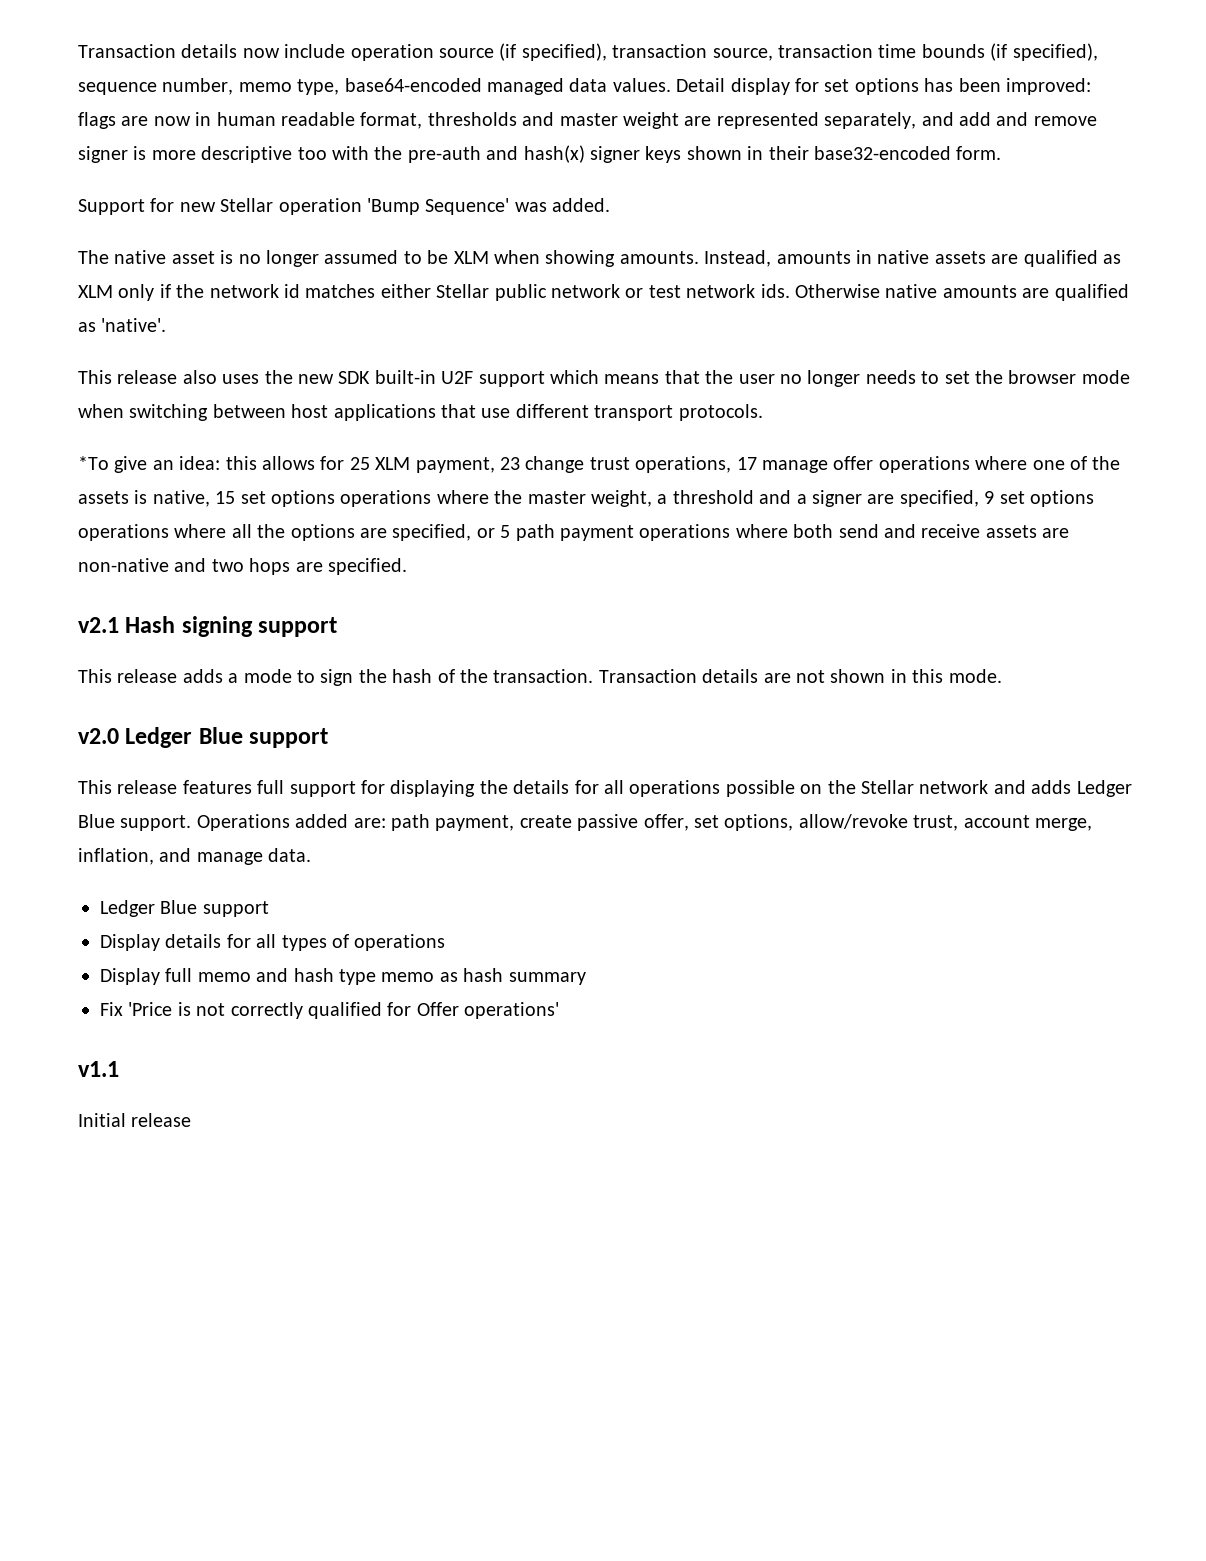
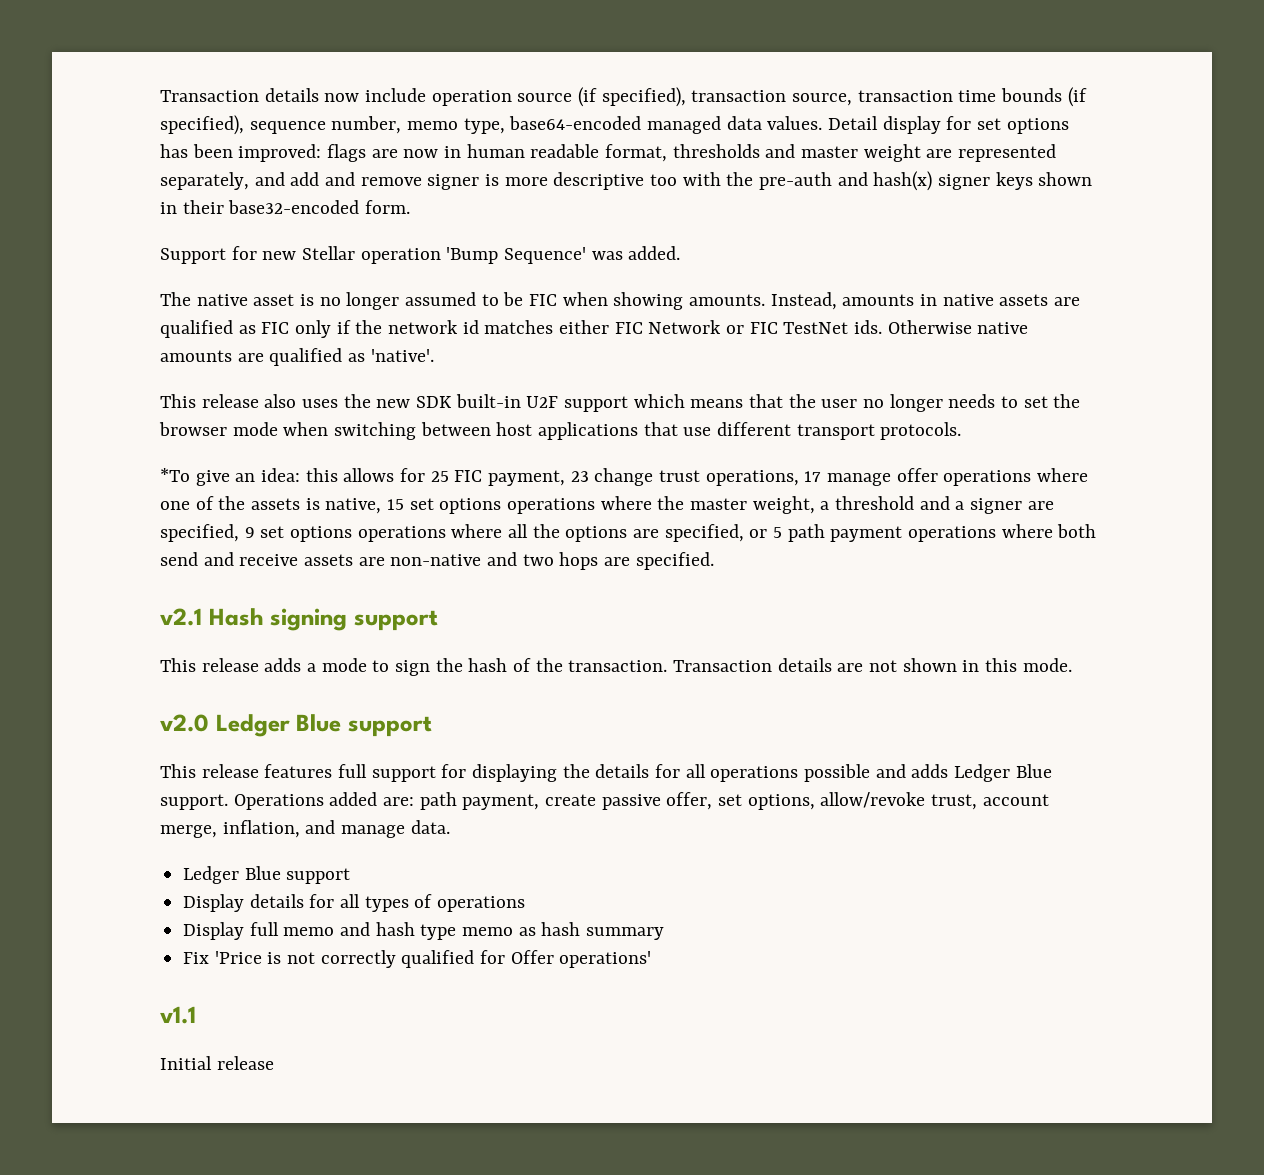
- The native asset is no longer assumed to be XLM when showing amounts.
+ The native asset is no longer assumed to be FIC when showing amounts.
- Instead, amounts in native assets are qualified as XLM only if the network id matches either Stellar public network or test network ids.
+ Instead, amounts in native assets are qualified as FIC only if the network id matches either FIC Network or FIC TestNet ids.
- this allows for 25 XLM payment, 23 change trust operations, 17 manage offer operations where one of the assets is native, 15 set options operations where the master weight, a threshold and a signer are specified, 9 set options operations where all the options are specified, or 5 path payment operations where both send and receive assets are non-native and two hops are specified.
+ this allows for 25 FIC payment, 23 change trust operations, 17 manage offer operations where one of the assets is native, 15 set options operations where the master weight, a threshold and a signer are specified, 9 set options operations where all the options are specified, or 5 path payment operations where both send and receive assets are non-native and two hops are specified.
- This release features full support for displaying the details for all operations possible on the Stellar network and adds Ledger Blue support.
+ This release features full support for displaying the details for all operations possible and adds Ledger Blue support.

